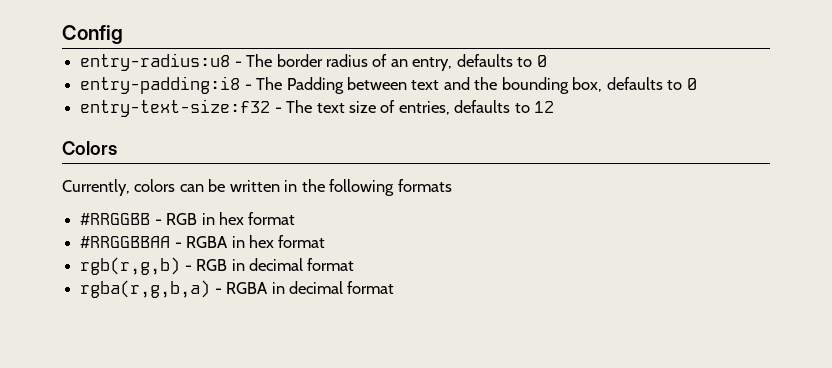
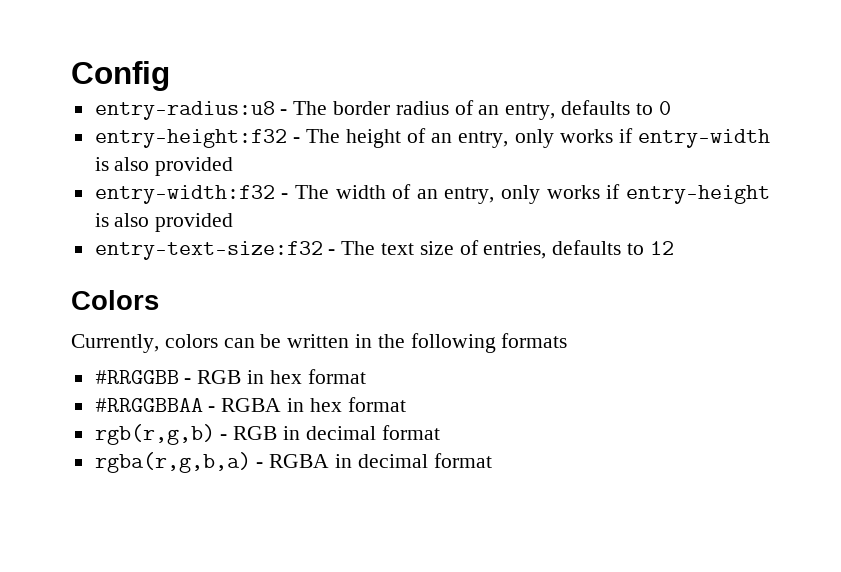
- entry-padding:i8 - The Padding between text and the bounding box, defaults to 0
+ entry-height:f32 - The height of an entry, only works if entry-width is also provided
+ entry-width:f32 - The width of an entry, only works if entry-height is also provided

